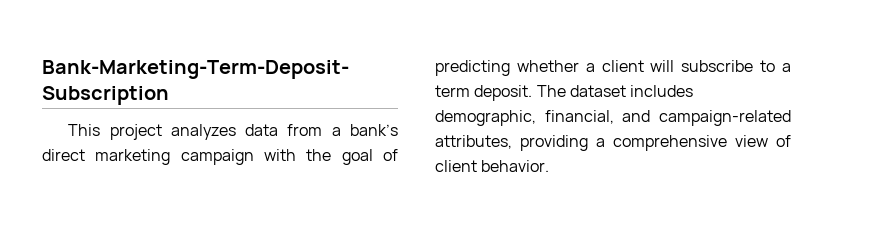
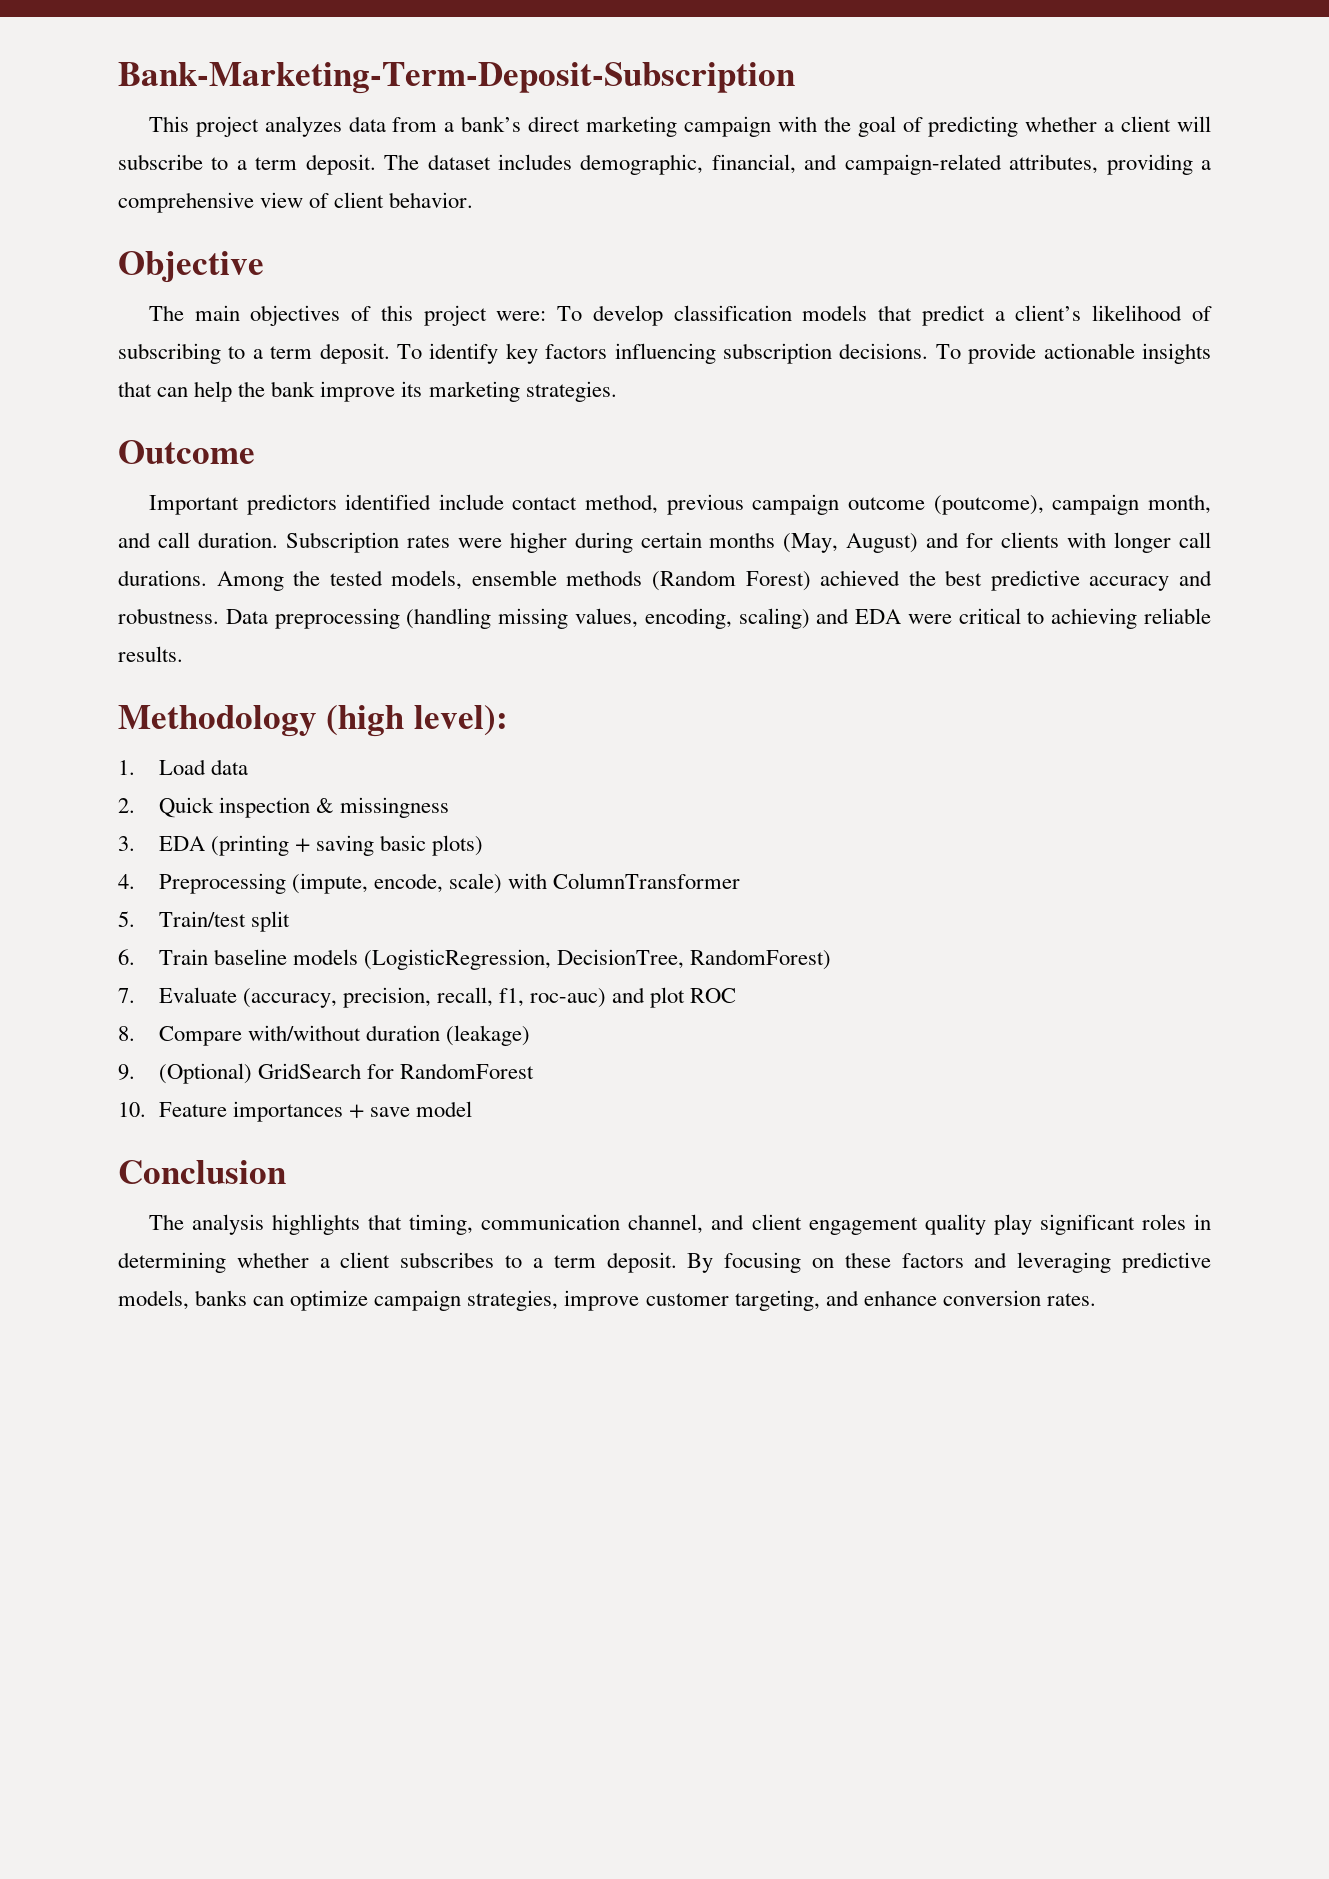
+ Objective
+ The main objectives of this project were: To develop classification models that predict a client’s likelihood of subscribing to a term deposit. To identify key factors influencing subscription decisions. To provide actionable insights that can help the bank improve its marketing strategies.
+ Outcome
+ Important predictors identified include contact method, previous campaign outcome (poutcome), campaign month, and call duration. Subscription rates were higher during certain months (May, August) and for clients with longer call durations. Among the tested models, ensemble methods (Random Forest) achieved the best predictive accuracy and robustness. Data preprocessing (handling missing values, encoding, scaling) and EDA were critical to achieving reliable results.
+ Methodology (high level):
+ 1. Load data
+ 2. Quick inspection & missingness
+ 3. EDA (printing + saving basic plots)
+ 4. Preprocessing (impute, encode, scale) with ColumnTransformer
+ 5. Train/test split
+ 6. Train baseline models (LogisticRegression, DecisionTree, RandomForest)
+ 7. Evaluate (accuracy, precision, recall, f1, roc-auc) and plot ROC
+ 8. Compare with/without duration (leakage)
+ 9. (Optional) GridSearch for RandomForest
+ 10. Feature importances + save model
+ Conclusion
+ The analysis highlights that timing, communication channel, and client engagement quality play significant roles in determining whether a client subscribes to a term deposit. By focusing on these factors and leveraging predictive models, banks can optimize campaign strategies, improve customer targeting, and enhance conversion rates.

